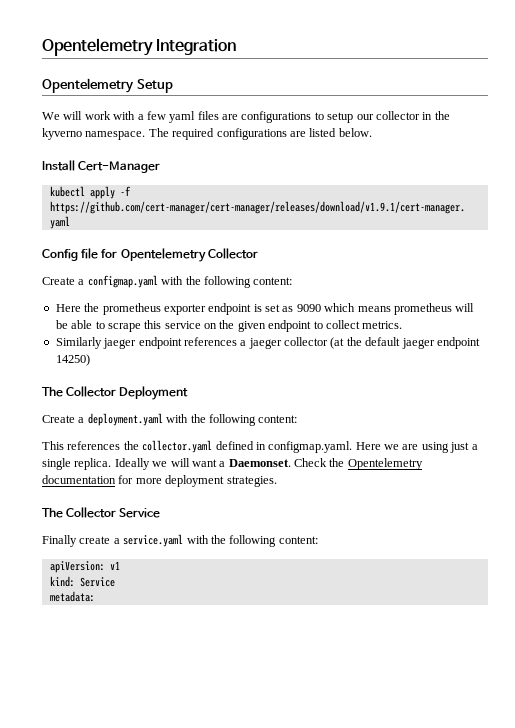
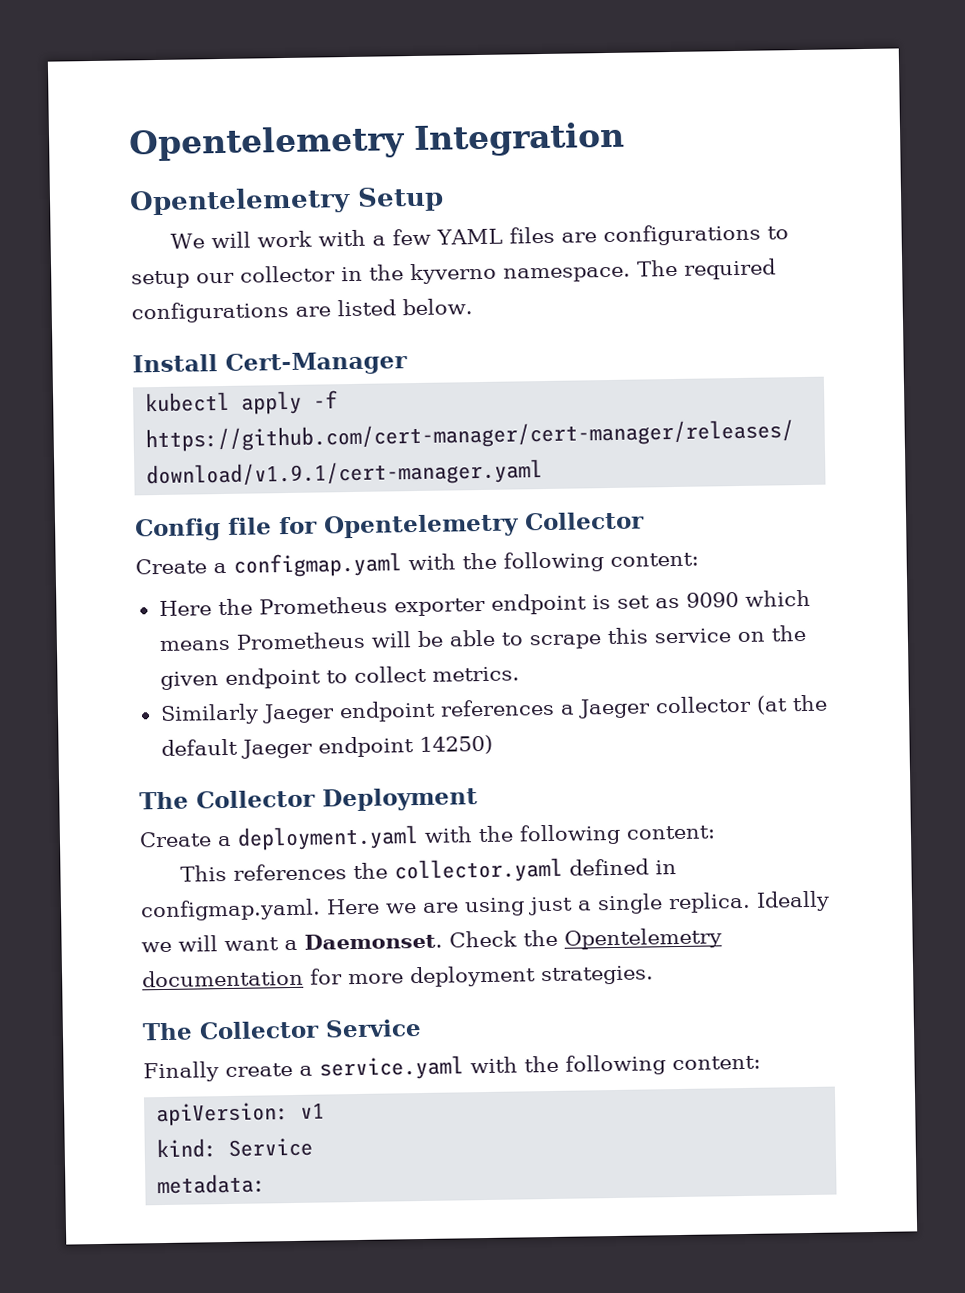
- We will work with a few yaml files are configurations to setup our collector in the kyverno namespace.
+ We will work with a few YAML files are configurations to setup our collector in the kyverno namespace.
- Here the prometheus exporter endpoint is set as 9090 which means prometheus will be able to scrape this service on the given endpoint to collect metrics.
+ Here the Prometheus exporter endpoint is set as 9090 which means Prometheus will be able to scrape this service on the given endpoint to collect metrics.
- Similarly jaeger endpoint references a jaeger collector (at the default jaeger endpoint 14250)
+ Similarly Jaeger endpoint references a Jaeger collector (at the default Jaeger endpoint 14250)

